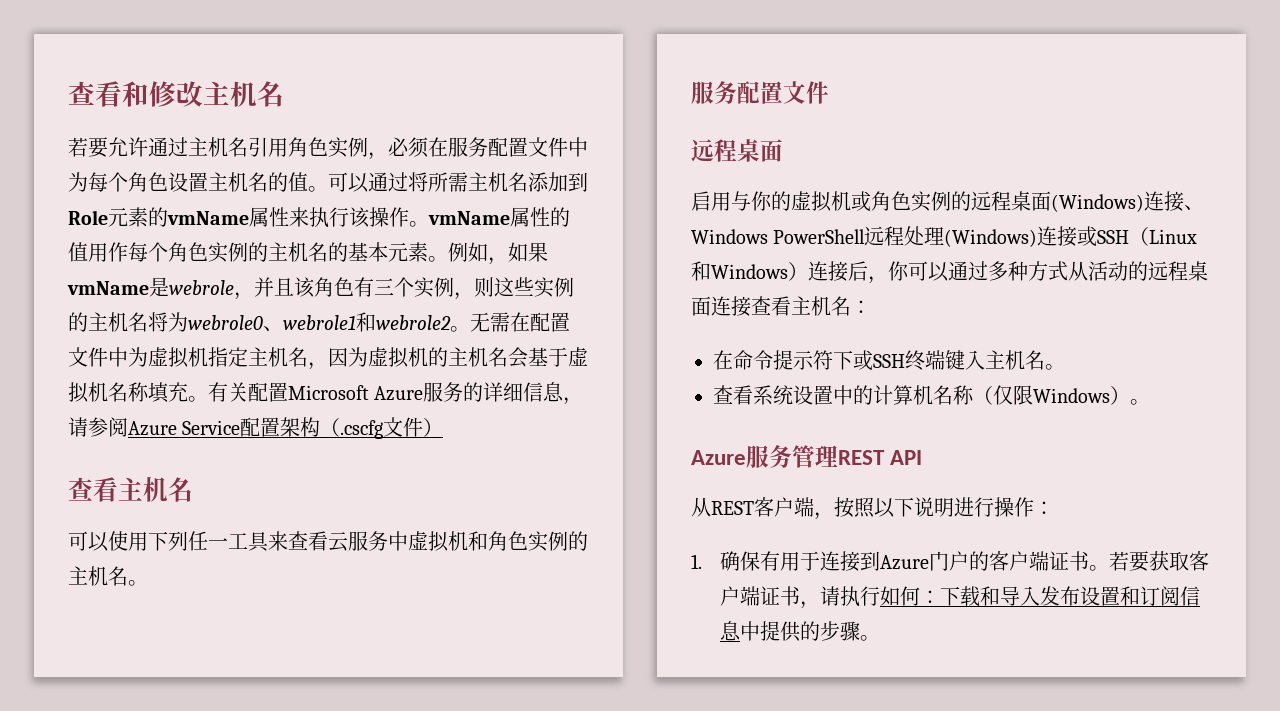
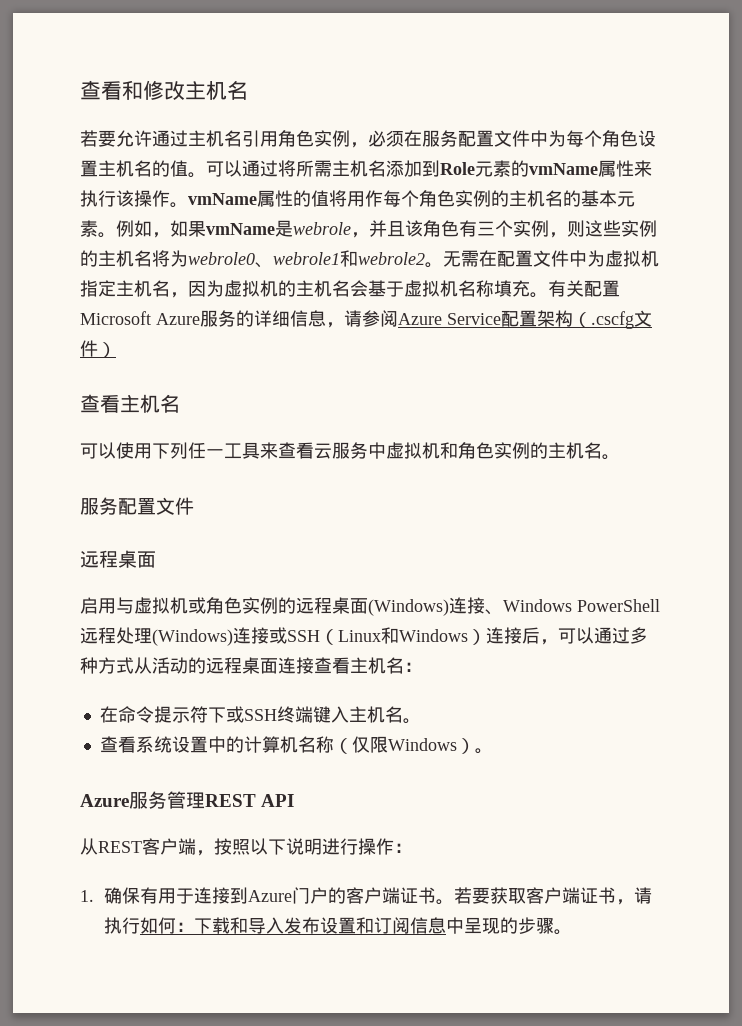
- 可以通过将所需主机名添加到Role元素的vmName属性来执行该操作。vmName属性的值用作每个角色实例的主机名的基本元素。
+ 可以通过将所需主机名添加到Role元素的vmName属性来执行该操作。vmName属性的值将用作每个角色实例的主机名的基本元素。
- 启用与你的虚拟机或角色实例的远程桌面(Windows)连接、Windows PowerShell远程处理(Windows)连接或SSH（Linux和Windows）连接后，你可以通过多种方式从活动的远程桌面连接查看主机名：
+ 启用与虚拟机或角色实例的远程桌面(Windows)连接、Windows PowerShell远程处理(Windows)连接或SSH（Linux和Windows）连接后，可以通过多种方式从活动的远程桌面连接查看主机名：
- 若要获取客户端证书，请执行如何：下载和导入发布设置和订阅信息中提供的步骤。
+ 若要获取客户端证书，请执行如何：下载和导入发布设置和订阅信息中呈现的步骤。

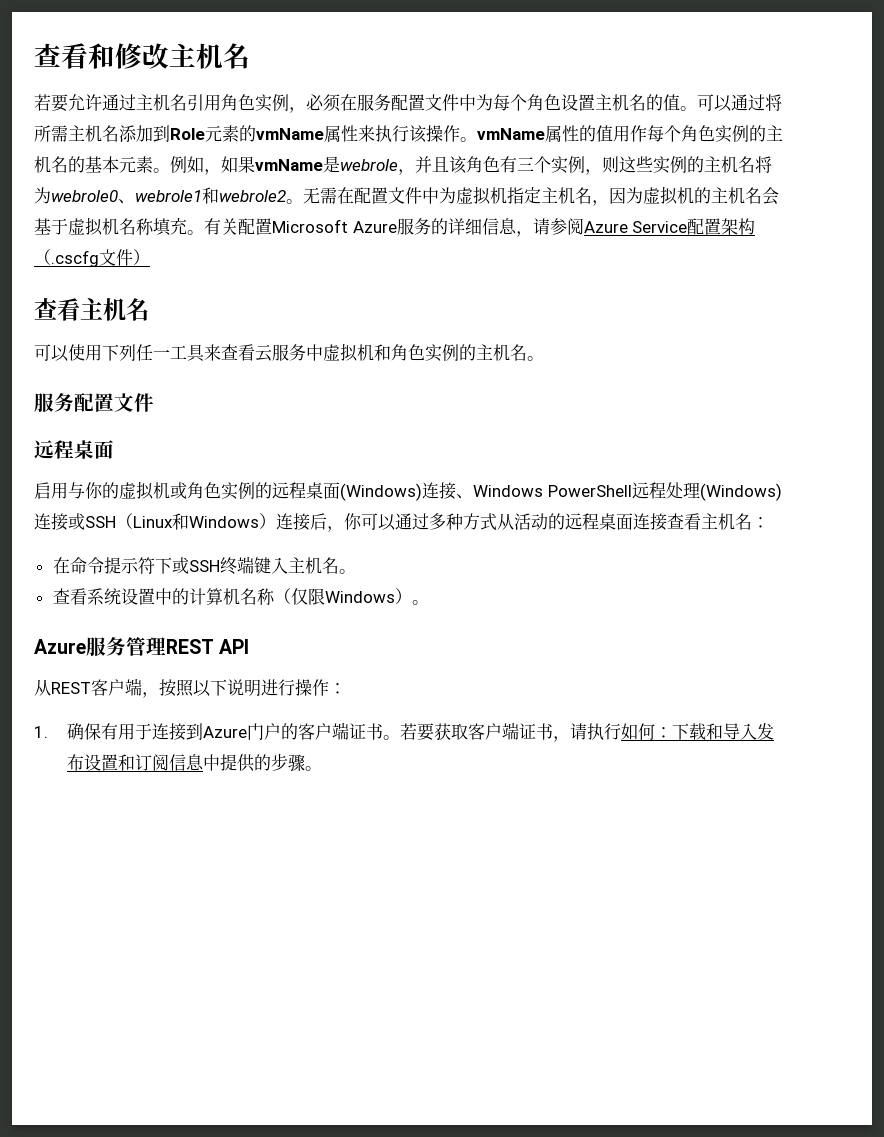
- 可以通过将所需主机名添加到Role元素的vmName属性来执行该操作。vmName属性的值将用作每个角色实例的主机名的基本元素。
+ 可以通过将所需主机名添加到Role元素的vmName属性来执行该操作。vmName属性的值用作每个角色实例的主机名的基本元素。
- 启用与虚拟机或角色实例的远程桌面(Windows)连接、Windows PowerShell远程处理(Windows)连接或SSH（Linux和Windows）连接后，可以通过多种方式从活动的远程桌面连接查看主机名：
+ 启用与你的虚拟机或角色实例的远程桌面(Windows)连接、Windows PowerShell远程处理(Windows)连接或SSH（Linux和Windows）连接后，你可以通过多种方式从活动的远程桌面连接查看主机名：
- 若要获取客户端证书，请执行如何：下载和导入发布设置和订阅信息中呈现的步骤。
+ 若要获取客户端证书，请执行如何：下载和导入发布设置和订阅信息中提供的步骤。

